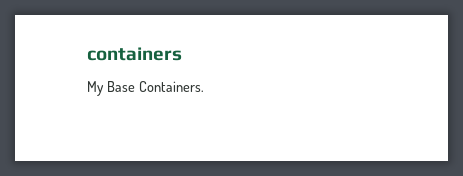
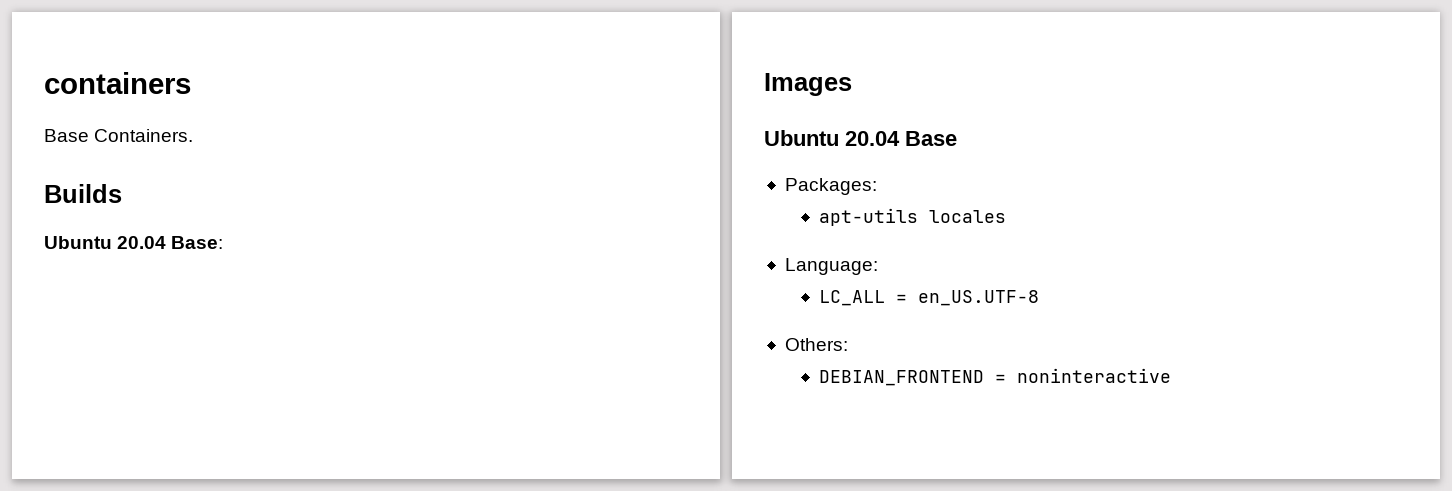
- My Base Containers.
+ Base Containers.
+ Builds
+ Ubuntu 20.04 Base:
+ Images
+ Ubuntu 20.04 Base
+ Packages:
+ apt-utils locales
+ Language:
+ LC_ALL = en_US.UTF-8
+ Others:
+ DEBIAN_FRONTEND = noninteractive

